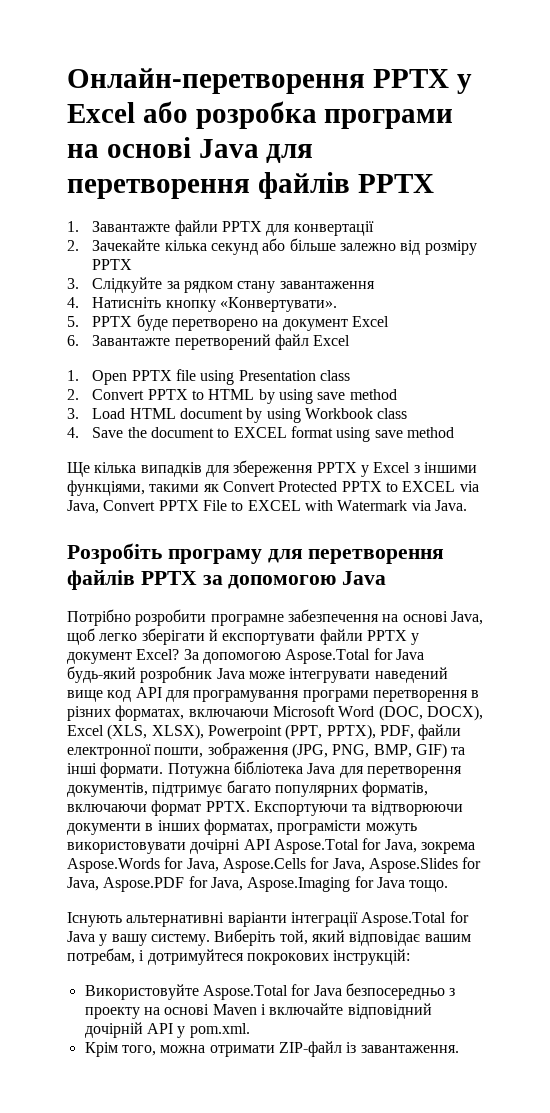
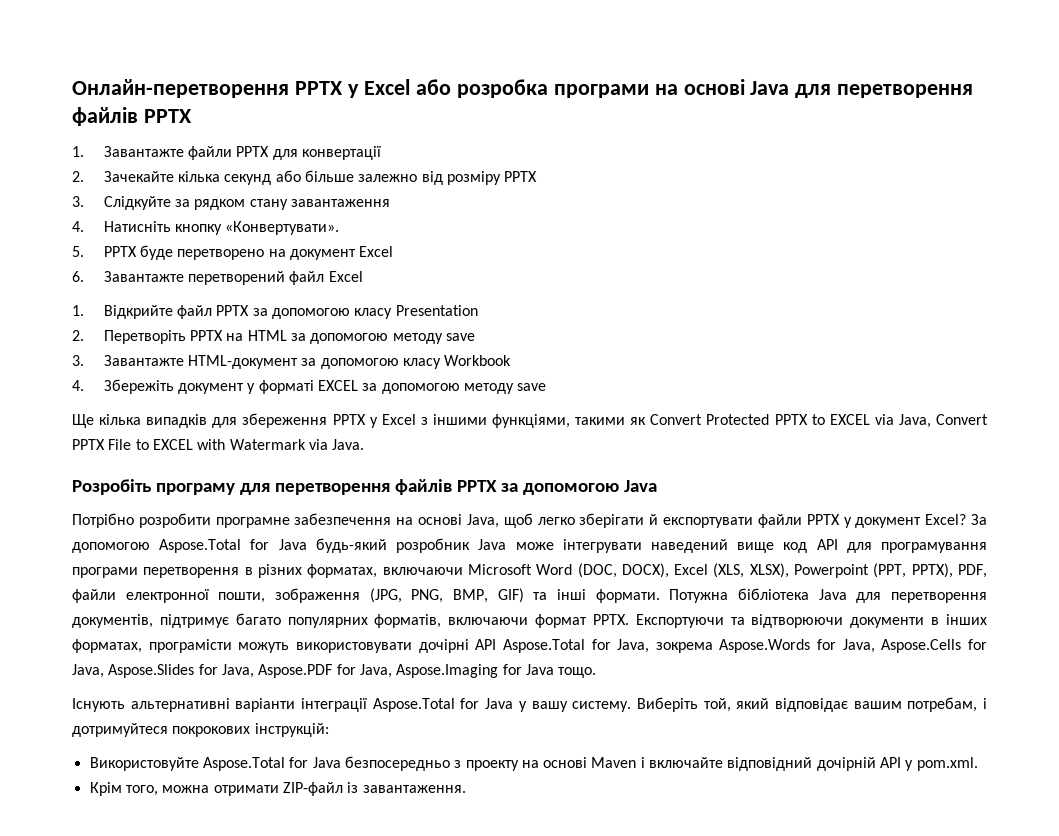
- 1. Open PPTX file using Presentation class
- 2. Convert PPTX to HTML by using save method
- 3. Load HTML document by using Workbook class
- 4. Save the document to EXCEL format using save method
+ 1. Відкрийте файл PPTX за допомогою класу Presentation
+ 2. Перетворіть PPTX на HTML за допомогою методу save
+ 3. Завантажте HTML-документ за допомогою класу Workbook
+ 4. Збережіть документ у форматі EXCEL за допомогою методу save

